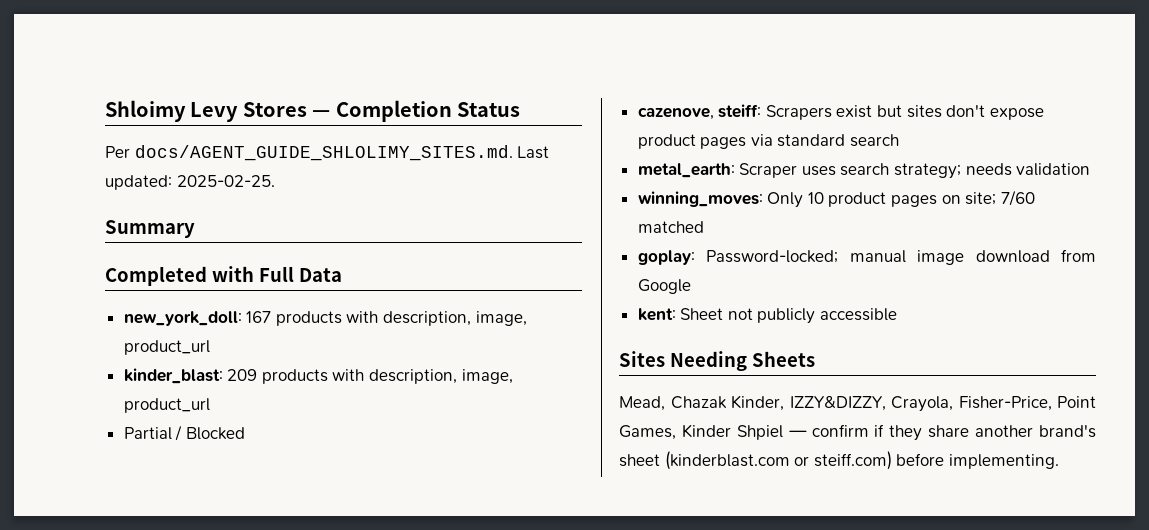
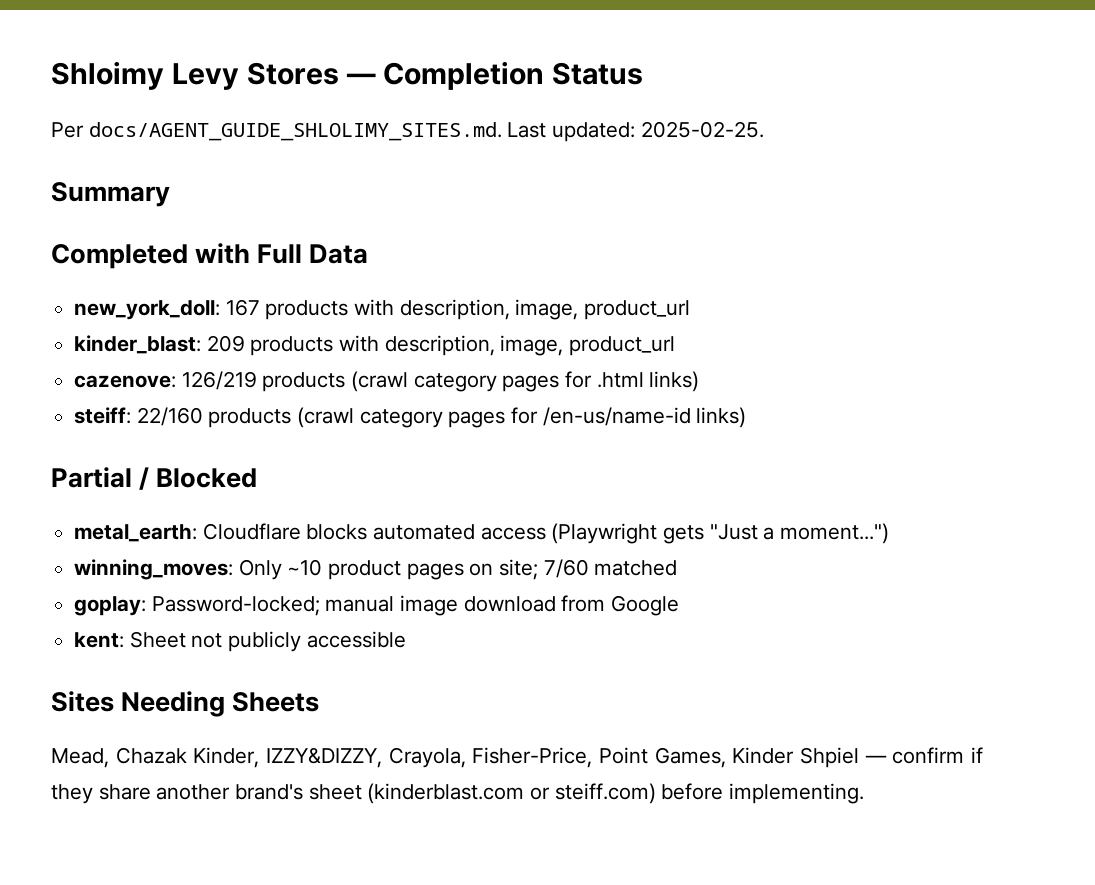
+ cazenove: 126/219 products (crawl category pages for .html links)
+ steiff: 22/160 products (crawl category pages for /en-us/name-id links)
  Partial / Blocked
- cazenove, steiff: Scrapers exist but sites don't expose product pages via standard search
- metal_earth: Scraper uses search strategy; needs validation
+ metal_earth: Cloudflare blocks automated access (Playwright gets "Just a moment...")
- winning_moves: Only 10 product pages on site; 7/60 matched
+ winning_moves: Only ~10 product pages on site; 7/60 matched

